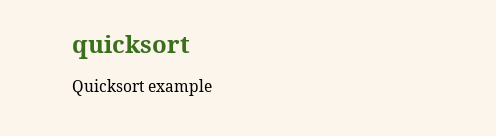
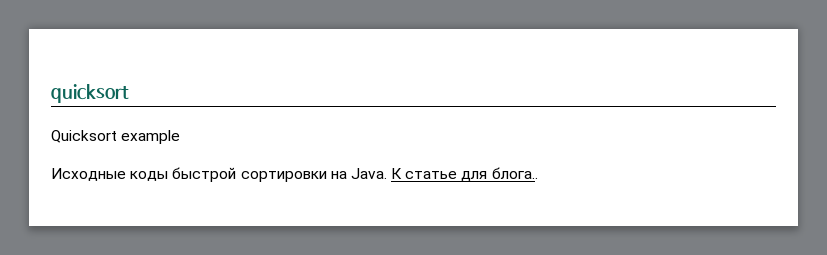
+ Исходные коды быстрой сортировки на Java. К статье для блога..

